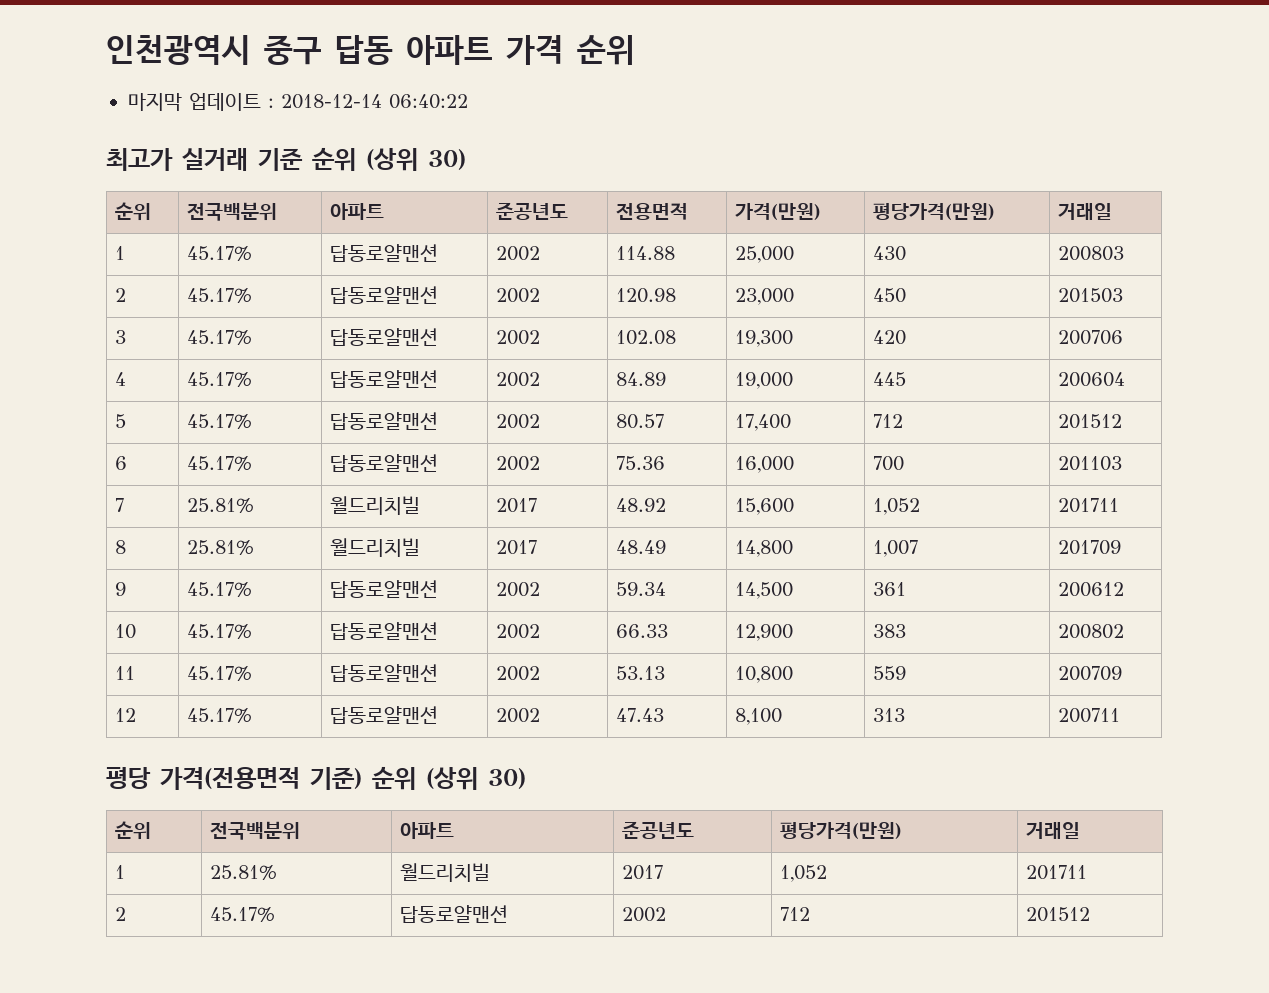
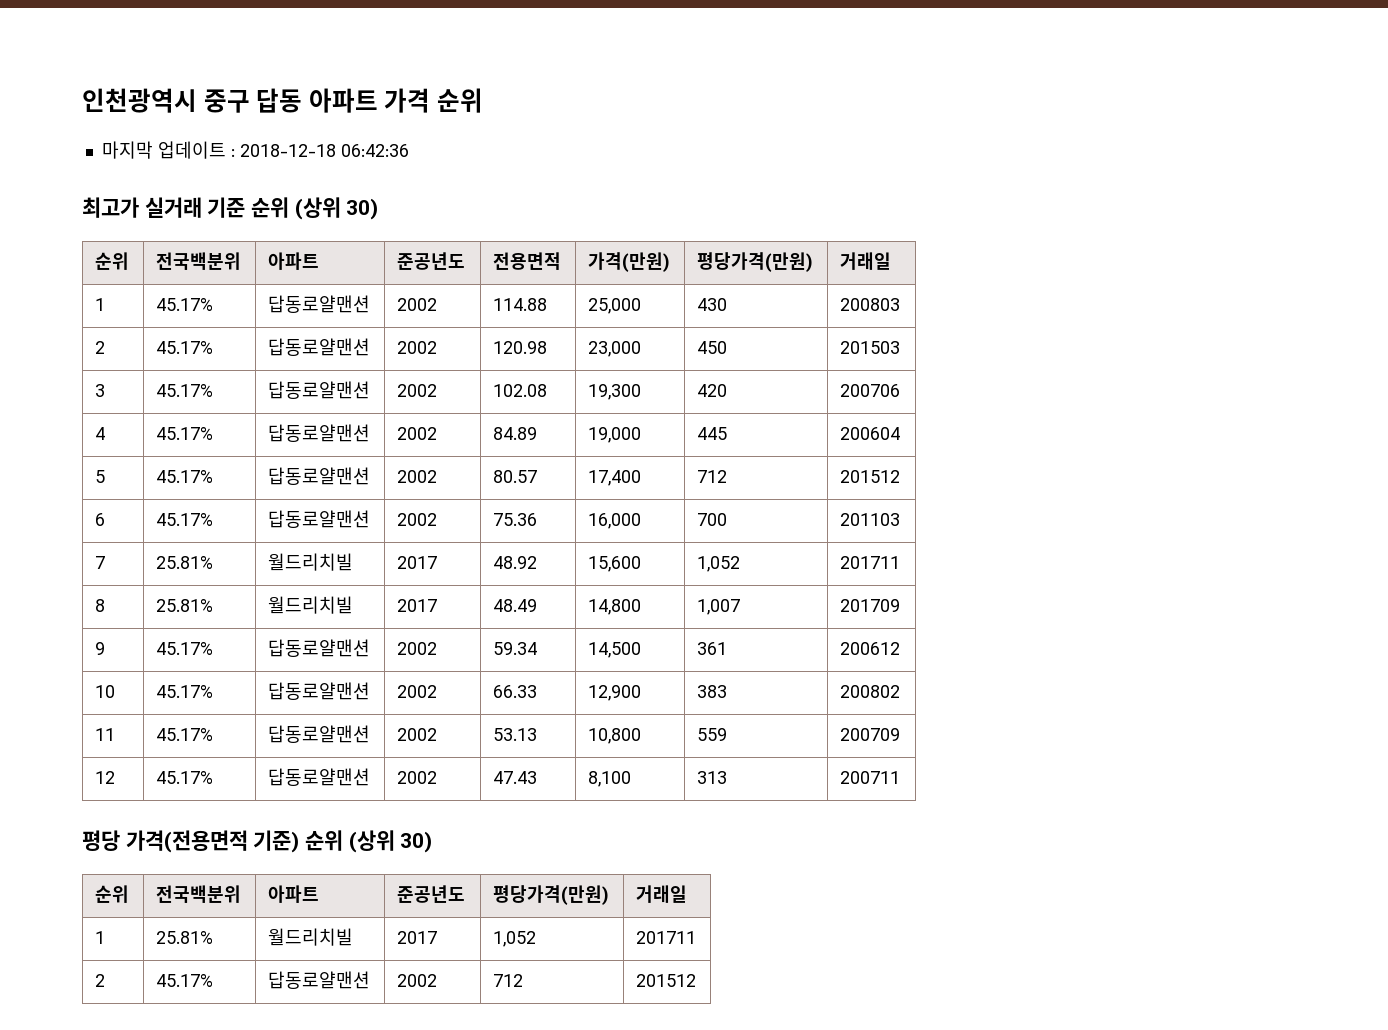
- 마지막 업데이트 : 2018-12-14 06:40:22
+ 마지막 업데이트 : 2018-12-18 06:42:36

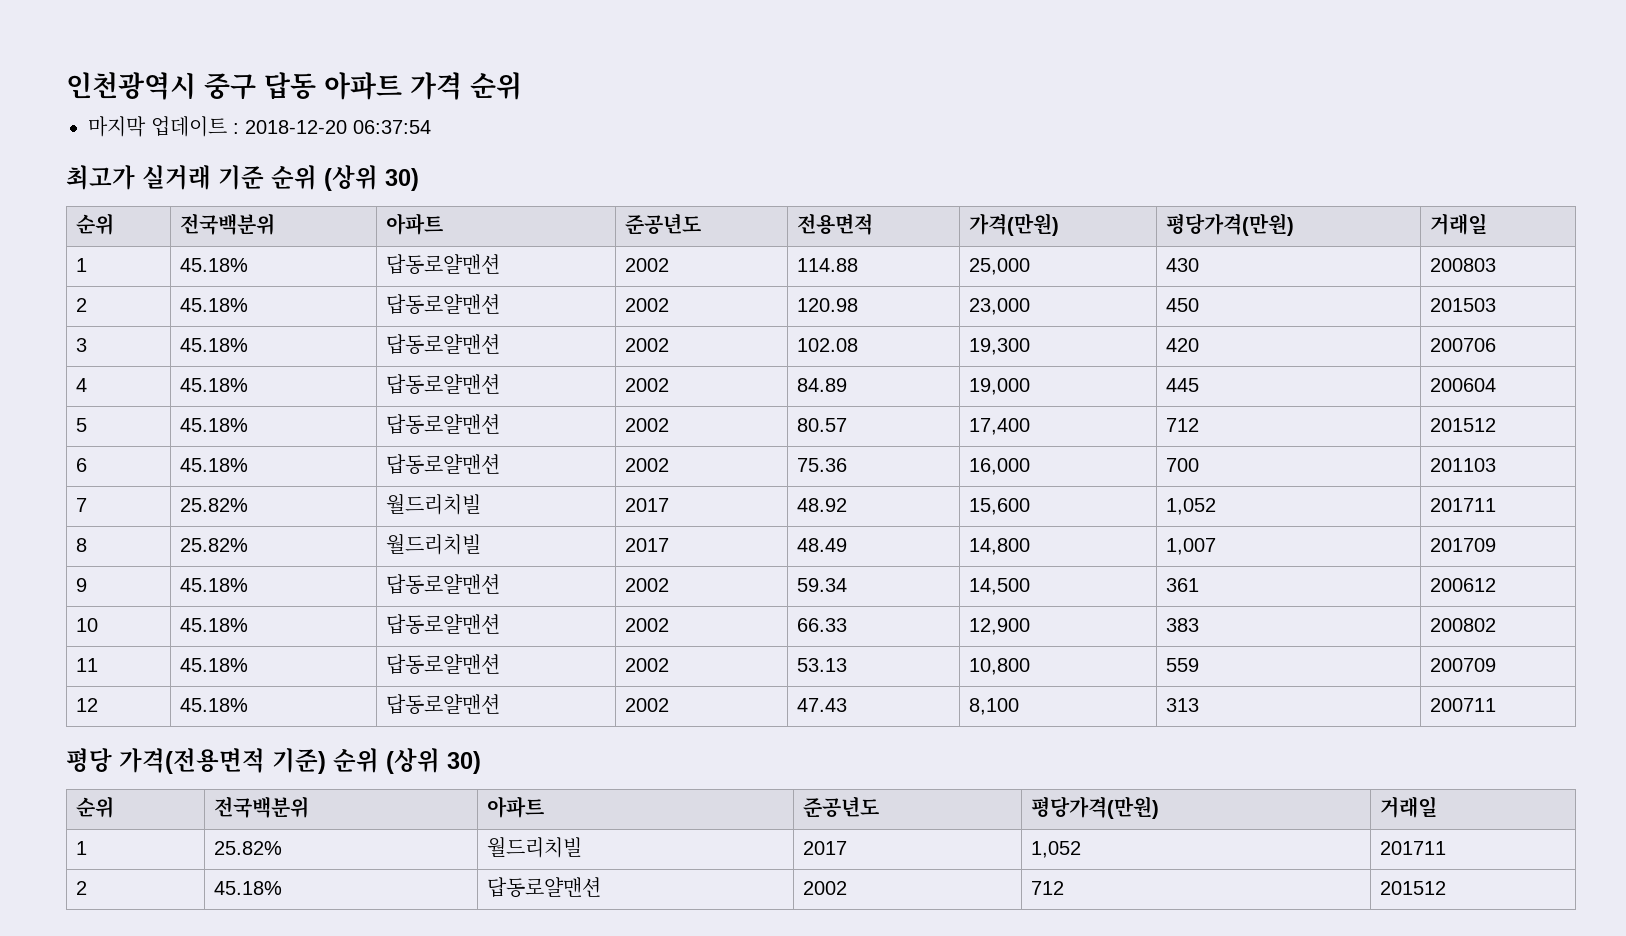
- 마지막 업데이트 : 2018-12-18 06:42:36
+ 마지막 업데이트 : 2018-12-20 06:37:54
- 1 | 45.17% | 답동로얄맨션 | 2002 | 114.88 | 25,000 | 430 | 200803
+ 1 | 45.18% | 답동로얄맨션 | 2002 | 114.88 | 25,000 | 430 | 200803
- 2 | 45.17% | 답동로얄맨션 | 2002 | 120.98 | 23,000 | 450 | 201503
+ 2 | 45.18% | 답동로얄맨션 | 2002 | 120.98 | 23,000 | 450 | 201503
- 3 | 45.17% | 답동로얄맨션 | 2002 | 102.08 | 19,300 | 420 | 200706
+ 3 | 45.18% | 답동로얄맨션 | 2002 | 102.08 | 19,300 | 420 | 200706
- 4 | 45.17% | 답동로얄맨션 | 2002 | 84.89 | 19,000 | 445 | 200604
+ 4 | 45.18% | 답동로얄맨션 | 2002 | 84.89 | 19,000 | 445 | 200604
- 5 | 45.17% | 답동로얄맨션 | 2002 | 80.57 | 17,400 | 712 | 201512
+ 5 | 45.18% | 답동로얄맨션 | 2002 | 80.57 | 17,400 | 712 | 201512
- 6 | 45.17% | 답동로얄맨션 | 2002 | 75.36 | 16,000 | 700 | 201103
+ 6 | 45.18% | 답동로얄맨션 | 2002 | 75.36 | 16,000 | 700 | 201103
- 7 | 25.81% | 월드리치빌 | 2017 | 48.92 | 15,600 | 1,052 | 201711
+ 7 | 25.82% | 월드리치빌 | 2017 | 48.92 | 15,600 | 1,052 | 201711
- 8 | 25.81% | 월드리치빌 | 2017 | 48.49 | 14,800 | 1,007 | 201709
+ 8 | 25.82% | 월드리치빌 | 2017 | 48.49 | 14,800 | 1,007 | 201709
- 9 | 45.17% | 답동로얄맨션 | 2002 | 59.34 | 14,500 | 361 | 200612
+ 9 | 45.18% | 답동로얄맨션 | 2002 | 59.34 | 14,500 | 361 | 200612
- 10 | 45.17% | 답동로얄맨션 | 2002 | 66.33 | 12,900 | 383 | 200802
+ 10 | 45.18% | 답동로얄맨션 | 2002 | 66.33 | 12,900 | 383 | 200802
- 11 | 45.17% | 답동로얄맨션 | 2002 | 53.13 | 10,800 | 559 | 200709
+ 11 | 45.18% | 답동로얄맨션 | 2002 | 53.13 | 10,800 | 559 | 200709
- 12 | 45.17% | 답동로얄맨션 | 2002 | 47.43 | 8,100 | 313 | 200711
+ 12 | 45.18% | 답동로얄맨션 | 2002 | 47.43 | 8,100 | 313 | 200711
- 1 | 25.81% | 월드리치빌 | 2017 | 1,052 | 201711
+ 1 | 25.82% | 월드리치빌 | 2017 | 1,052 | 201711
- 2 | 45.17% | 답동로얄맨션 | 2002 | 712 | 201512
+ 2 | 45.18% | 답동로얄맨션 | 2002 | 712 | 201512

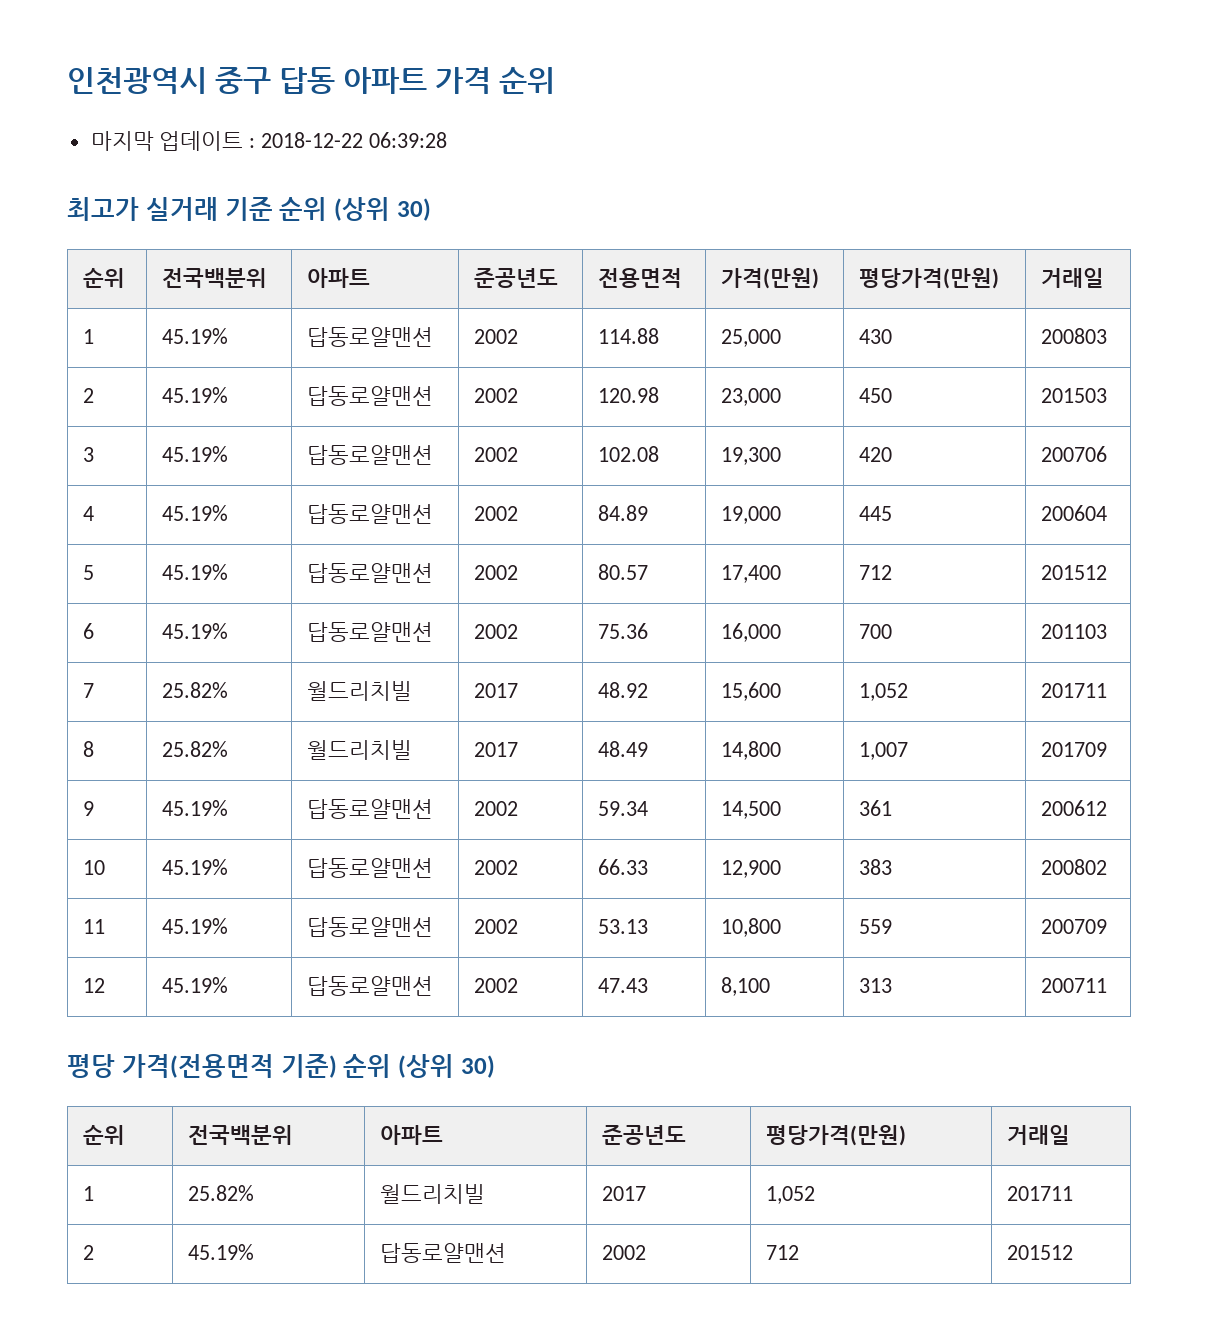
- 마지막 업데이트 : 2018-12-20 06:37:54
+ 마지막 업데이트 : 2018-12-22 06:39:28
- 1 | 45.18% | 답동로얄맨션 | 2002 | 114.88 | 25,000 | 430 | 200803
+ 1 | 45.19% | 답동로얄맨션 | 2002 | 114.88 | 25,000 | 430 | 200803
- 2 | 45.18% | 답동로얄맨션 | 2002 | 120.98 | 23,000 | 450 | 201503
+ 2 | 45.19% | 답동로얄맨션 | 2002 | 120.98 | 23,000 | 450 | 201503
- 3 | 45.18% | 답동로얄맨션 | 2002 | 102.08 | 19,300 | 420 | 200706
+ 3 | 45.19% | 답동로얄맨션 | 2002 | 102.08 | 19,300 | 420 | 200706
- 4 | 45.18% | 답동로얄맨션 | 2002 | 84.89 | 19,000 | 445 | 200604
+ 4 | 45.19% | 답동로얄맨션 | 2002 | 84.89 | 19,000 | 445 | 200604
- 5 | 45.18% | 답동로얄맨션 | 2002 | 80.57 | 17,400 | 712 | 201512
+ 5 | 45.19% | 답동로얄맨션 | 2002 | 80.57 | 17,400 | 712 | 201512
- 6 | 45.18% | 답동로얄맨션 | 2002 | 75.36 | 16,000 | 700 | 201103
+ 6 | 45.19% | 답동로얄맨션 | 2002 | 75.36 | 16,000 | 700 | 201103
- 9 | 45.18% | 답동로얄맨션 | 2002 | 59.34 | 14,500 | 361 | 200612
+ 9 | 45.19% | 답동로얄맨션 | 2002 | 59.34 | 14,500 | 361 | 200612
- 10 | 45.18% | 답동로얄맨션 | 2002 | 66.33 | 12,900 | 383 | 200802
+ 10 | 45.19% | 답동로얄맨션 | 2002 | 66.33 | 12,900 | 383 | 200802
- 11 | 45.18% | 답동로얄맨션 | 2002 | 53.13 | 10,800 | 559 | 200709
+ 11 | 45.19% | 답동로얄맨션 | 2002 | 53.13 | 10,800 | 559 | 200709
- 12 | 45.18% | 답동로얄맨션 | 2002 | 47.43 | 8,100 | 313 | 200711
+ 12 | 45.19% | 답동로얄맨션 | 2002 | 47.43 | 8,100 | 313 | 200711
- 2 | 45.18% | 답동로얄맨션 | 2002 | 712 | 201512
+ 2 | 45.19% | 답동로얄맨션 | 2002 | 712 | 201512

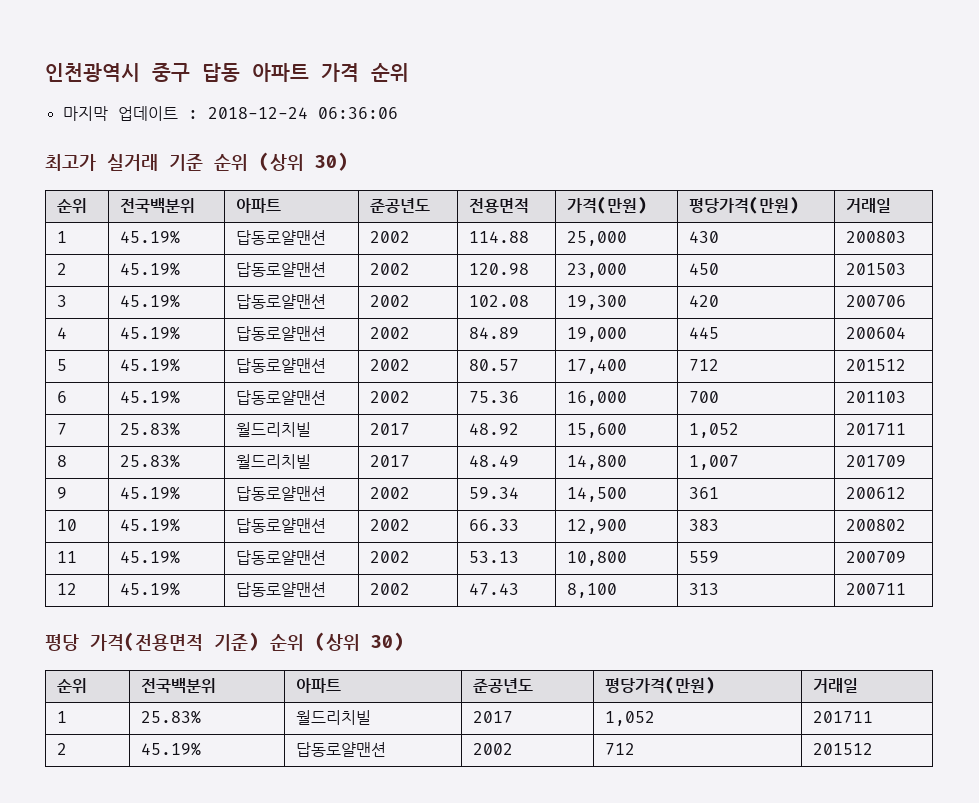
- 마지막 업데이트 : 2018-12-22 06:39:28
+ 마지막 업데이트 : 2018-12-24 06:36:06
- 7 | 25.82% | 월드리치빌 | 2017 | 48.92 | 15,600 | 1,052 | 201711
+ 7 | 25.83% | 월드리치빌 | 2017 | 48.92 | 15,600 | 1,052 | 201711
- 8 | 25.82% | 월드리치빌 | 2017 | 48.49 | 14,800 | 1,007 | 201709
+ 8 | 25.83% | 월드리치빌 | 2017 | 48.49 | 14,800 | 1,007 | 201709
- 1 | 25.82% | 월드리치빌 | 2017 | 1,052 | 201711
+ 1 | 25.83% | 월드리치빌 | 2017 | 1,052 | 201711

